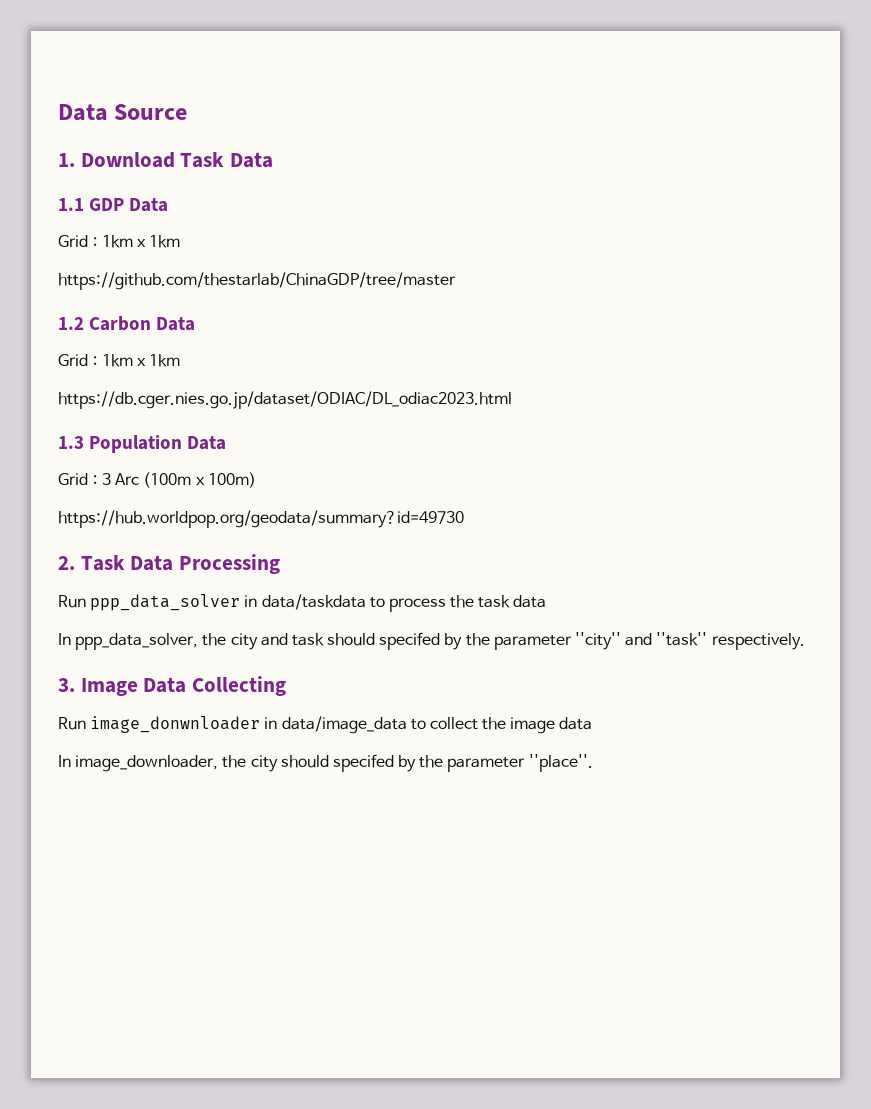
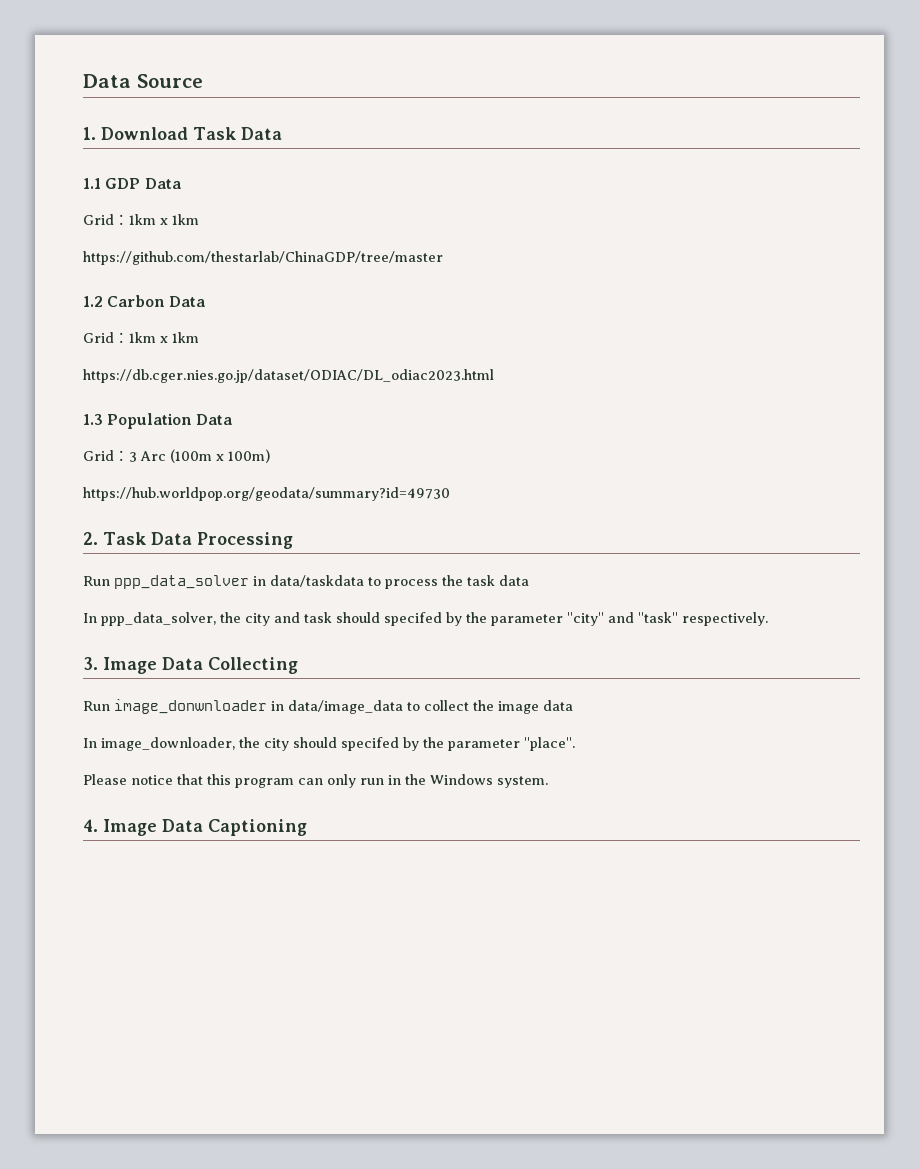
+ Please notice that this program can only run in the Windows system.
+ 4. Image Data Captioning

